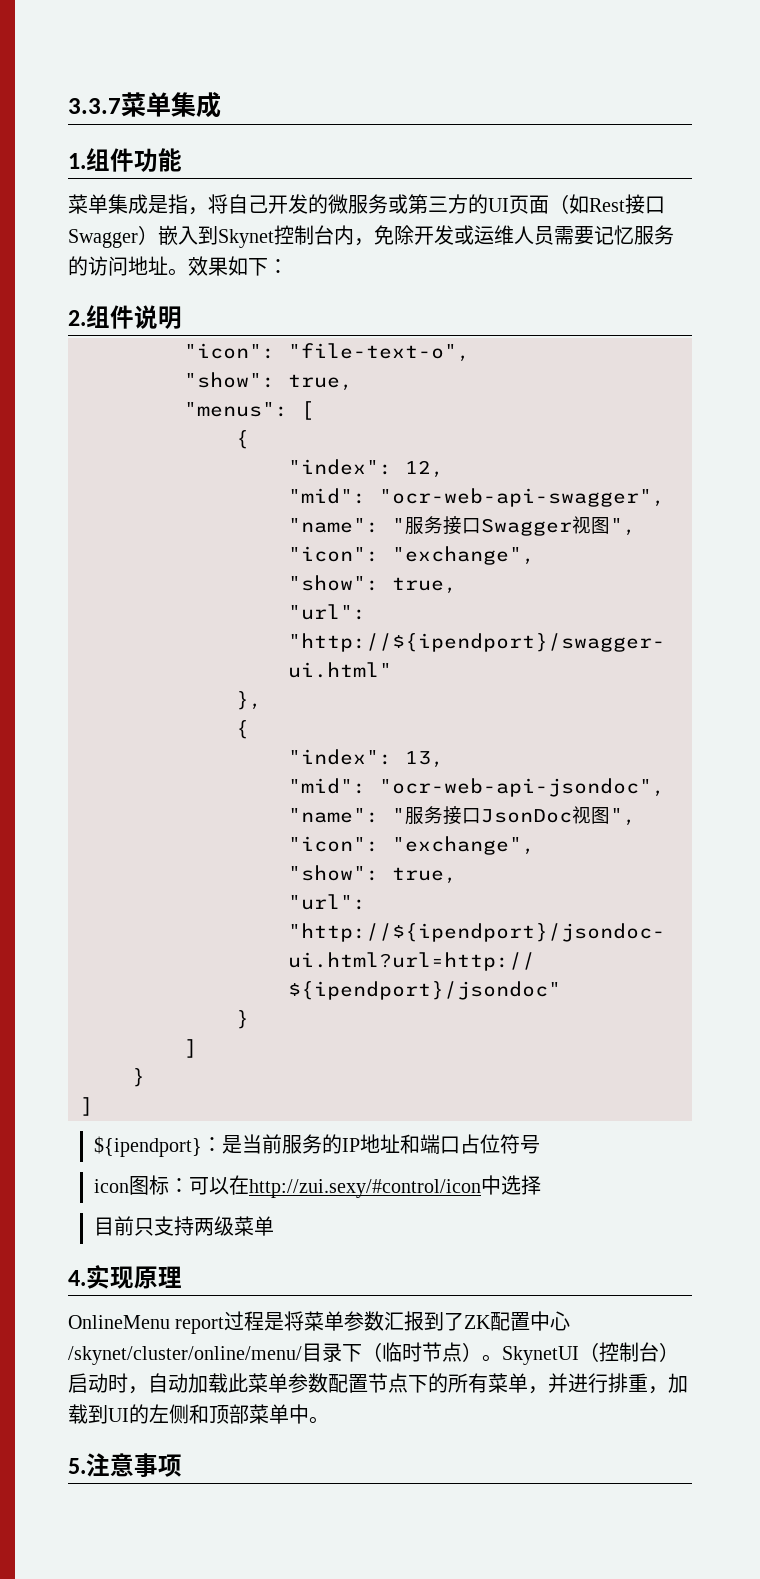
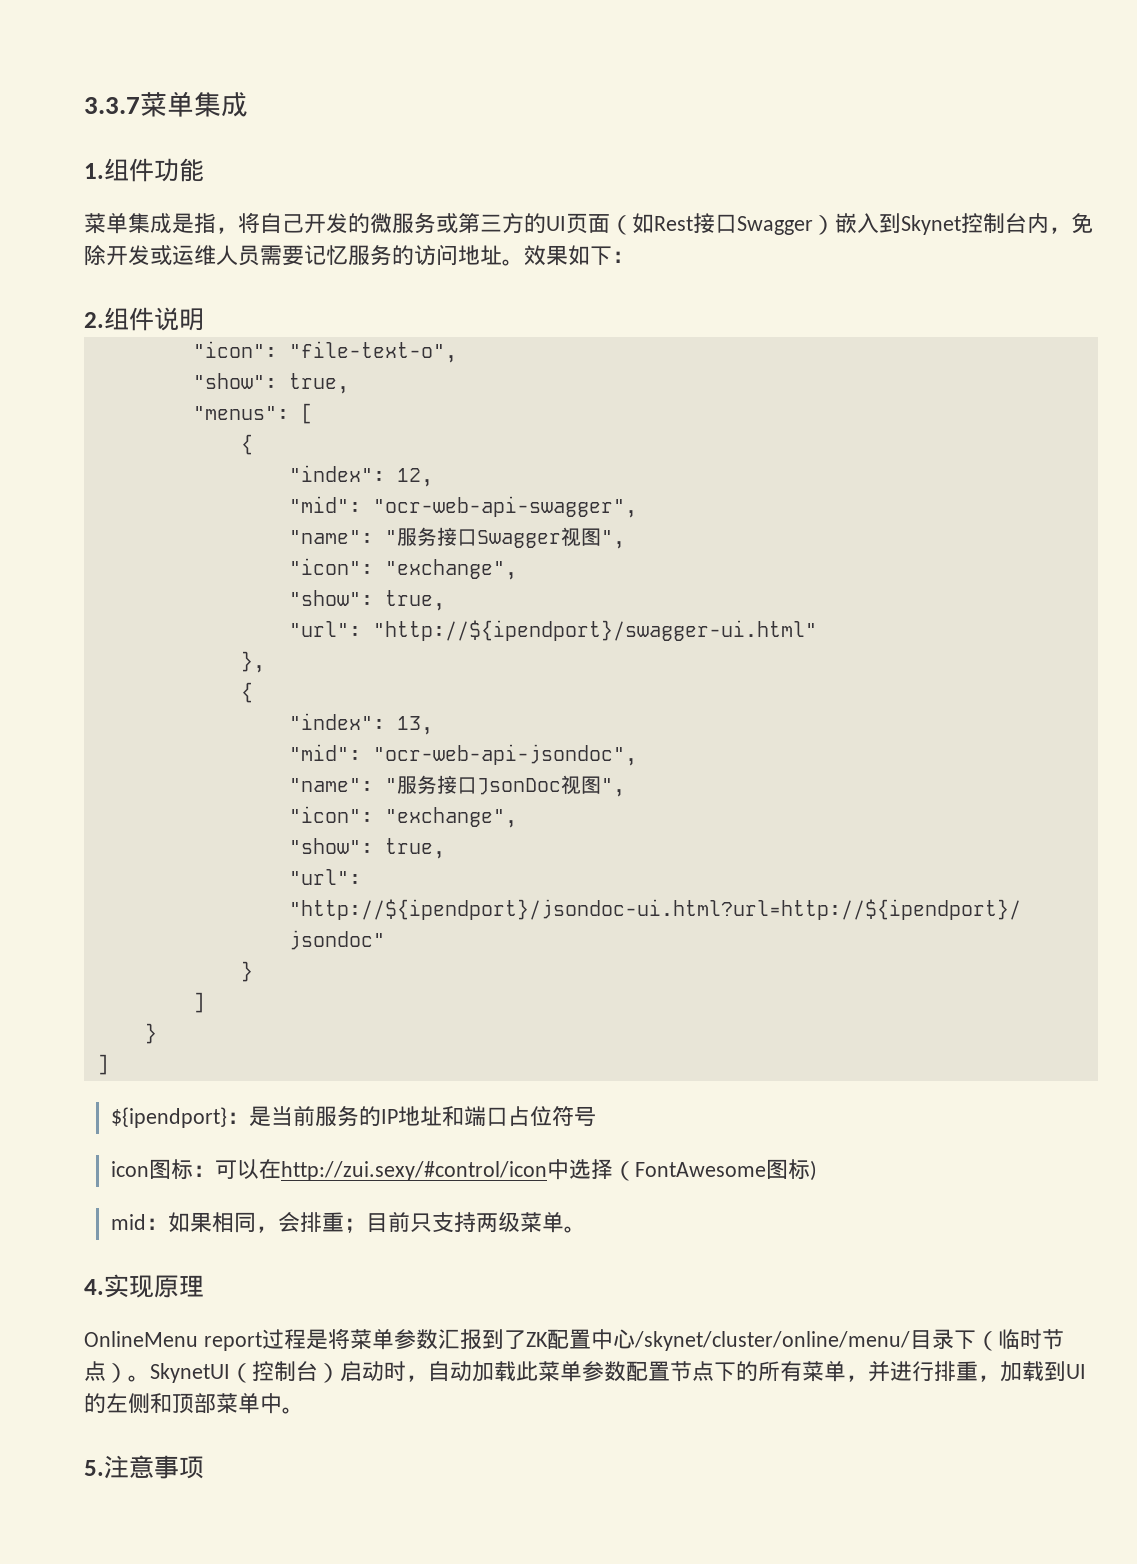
- icon图标：可以在http://zui.sexy/#control/icon中选择
- 目前只支持两级菜单
+ icon图标：可以在http://zui.sexy/#control/icon中选择（FontAwesome图标)
+ mid：如果相同，会排重；目前只支持两级菜单。

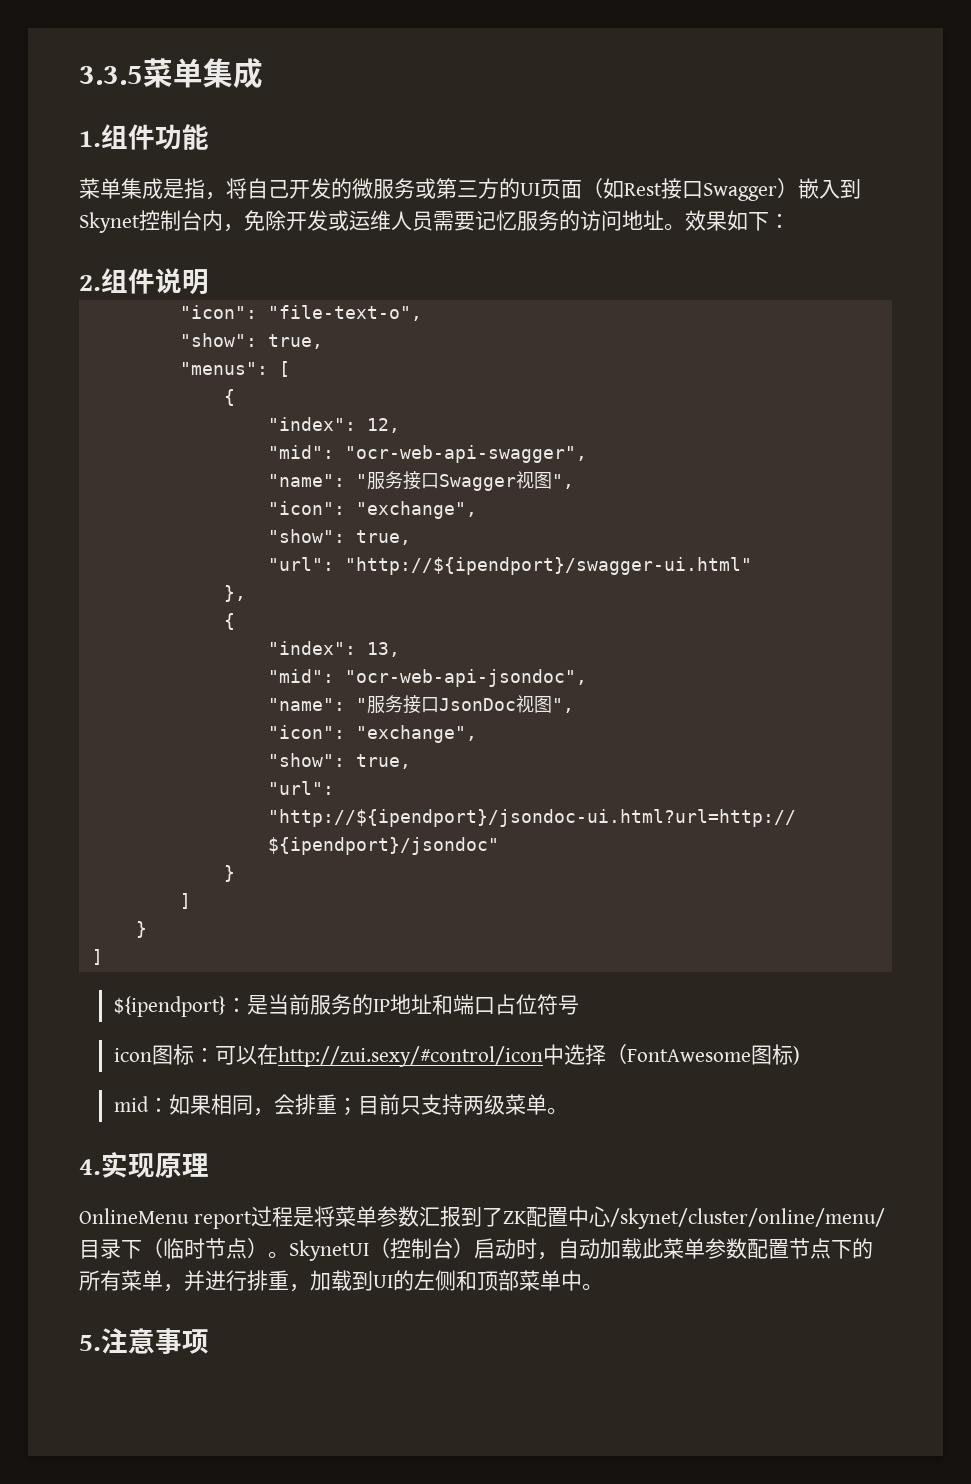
- 3.3.7菜单集成
+ 3.3.5菜单集成

